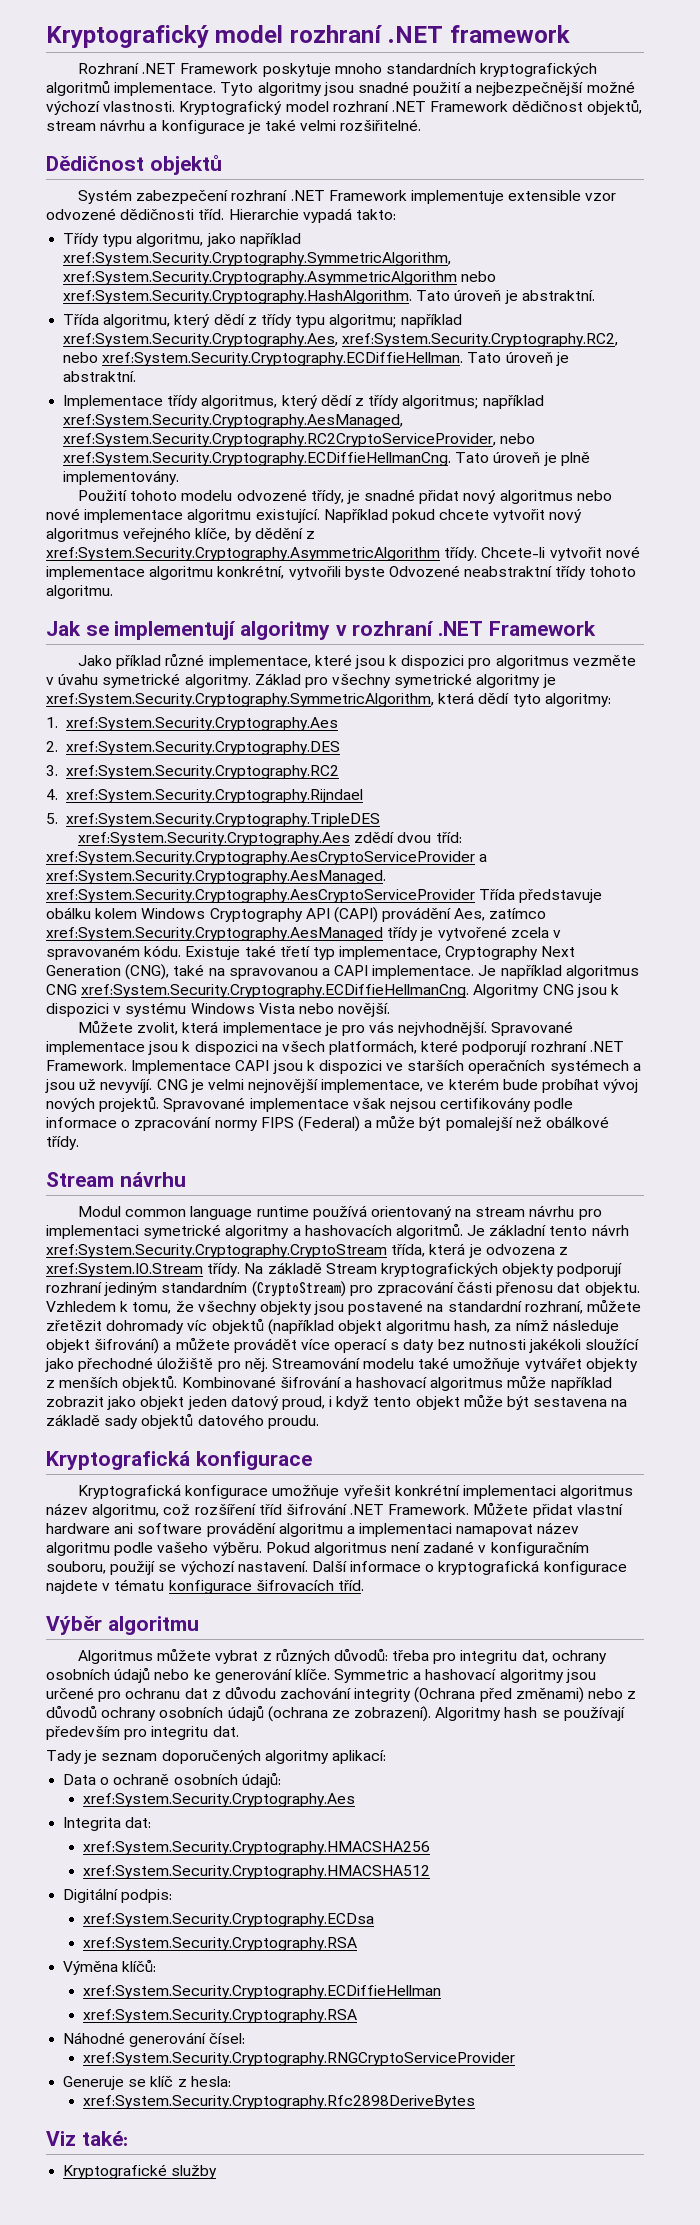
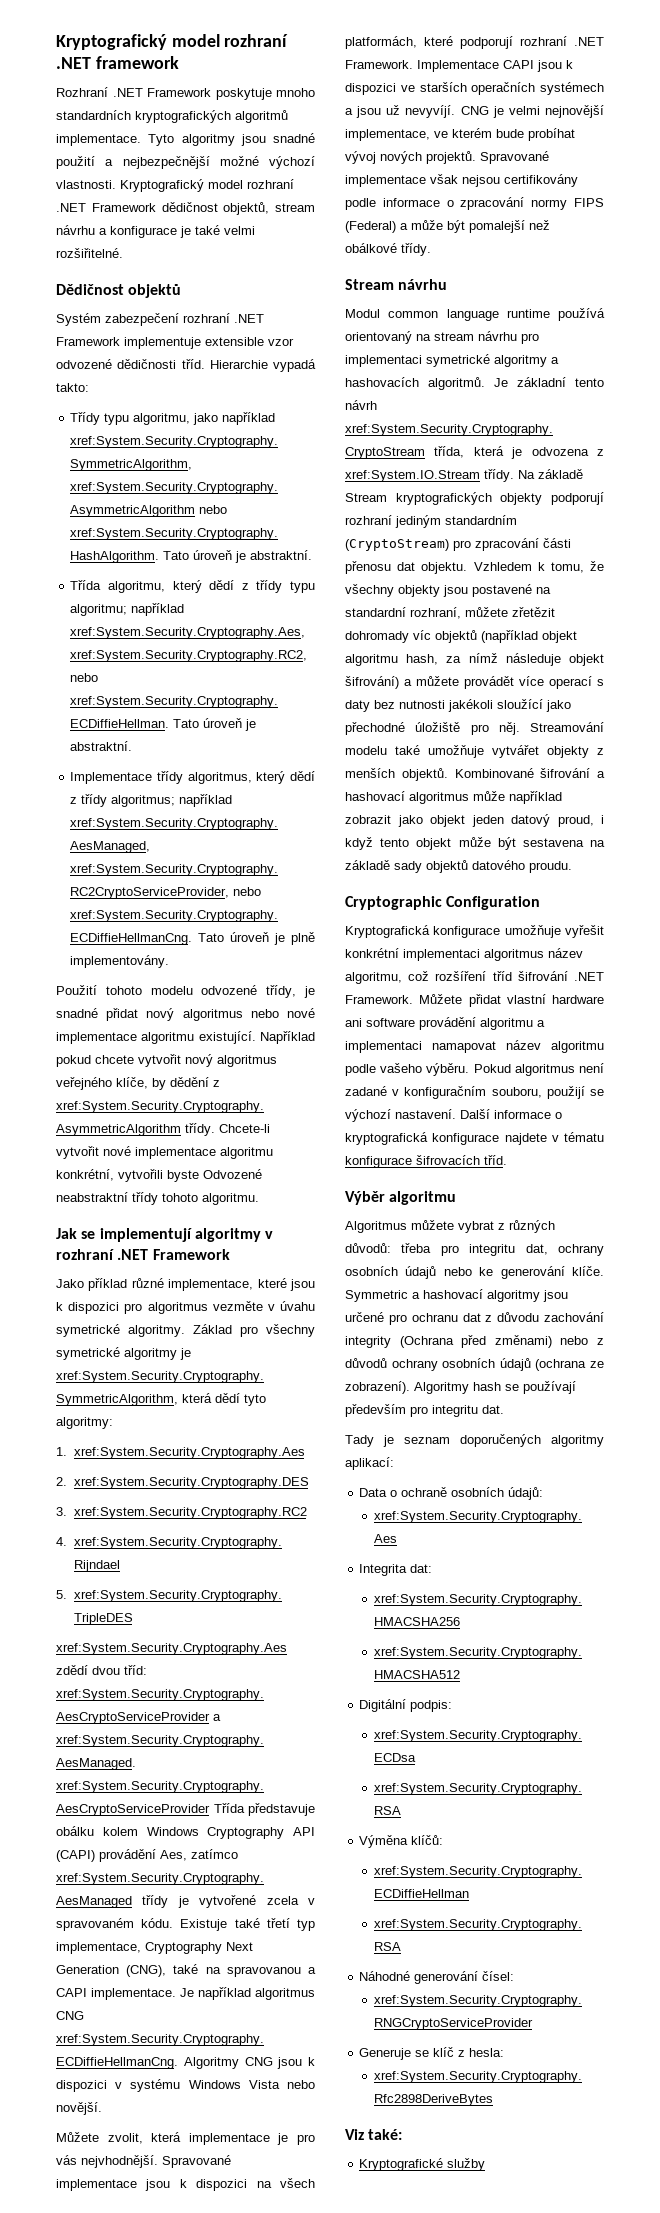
  Kombinované šifrování a hashovací algoritmus může například zobrazit jako objekt jeden datový proud, i když tento objekt může být sestavena na základě sady objektů datového proudu.
- Kryptografická konfigurace
+ Cryptographic Configuration

